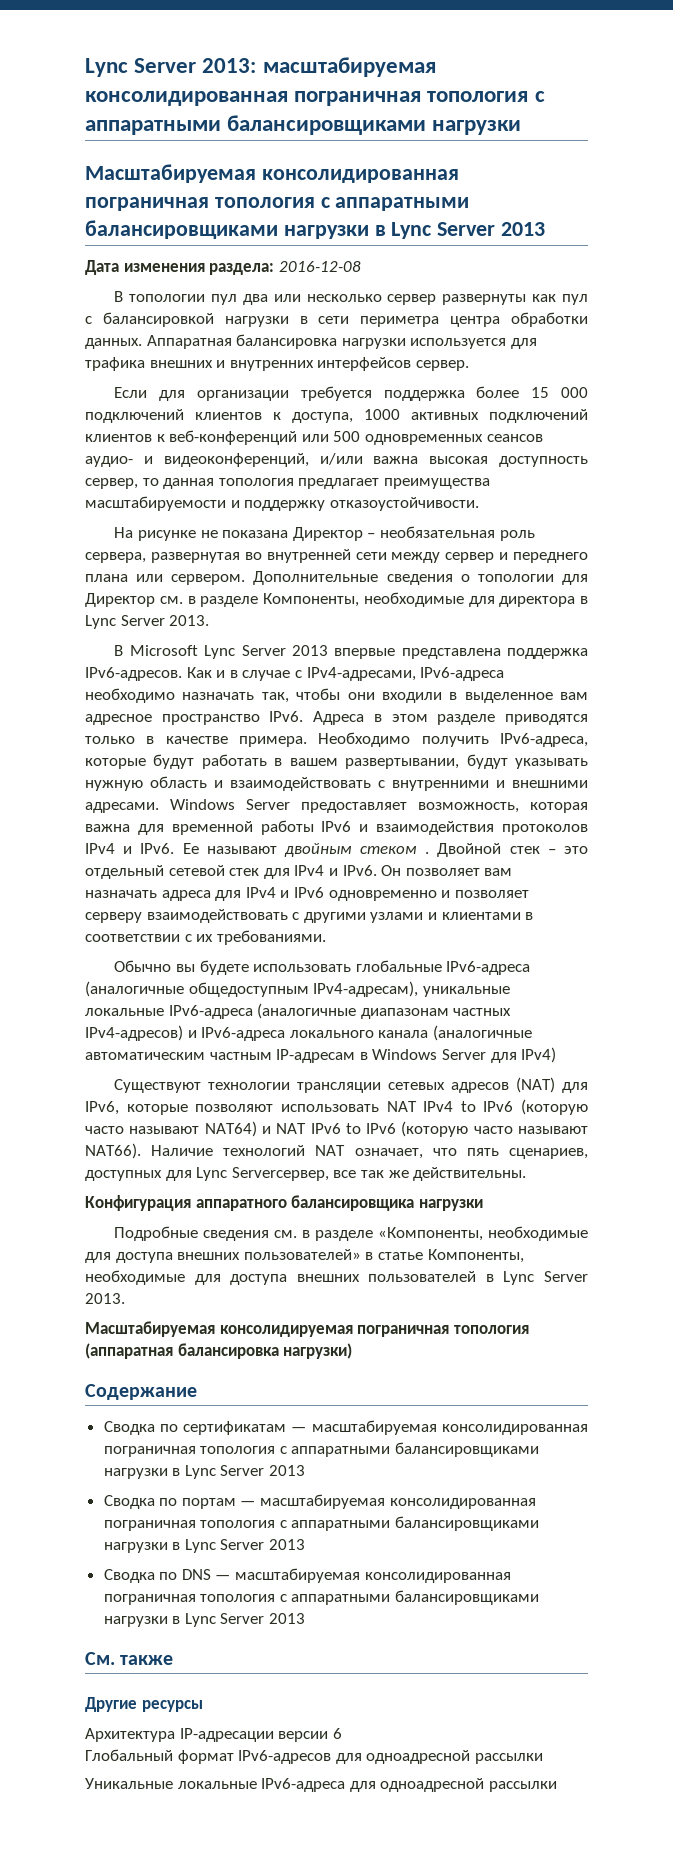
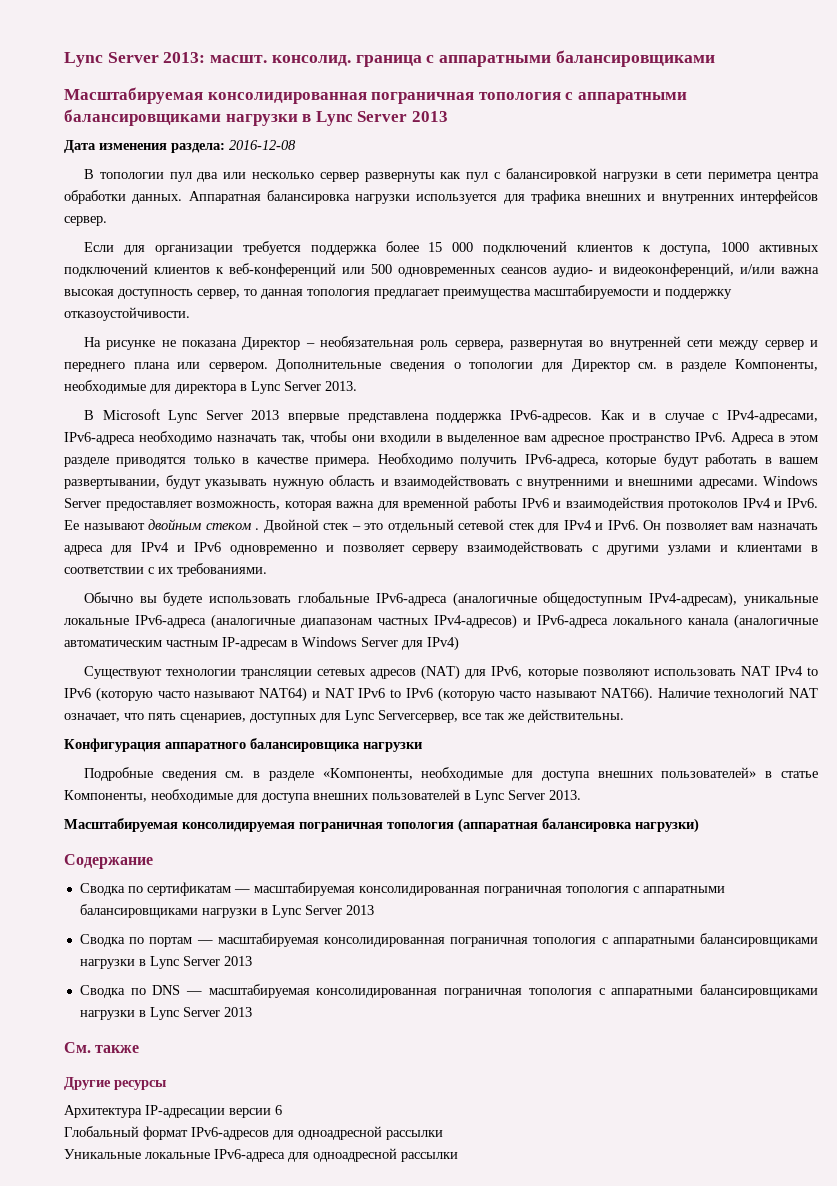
- Lync Server 2013: масштабируемая консолидированная пограничная топология с аппаратными балансировщиками нагрузки
+ Lync Server 2013: масшт. консолид. граница с аппаратными балансировщиками

